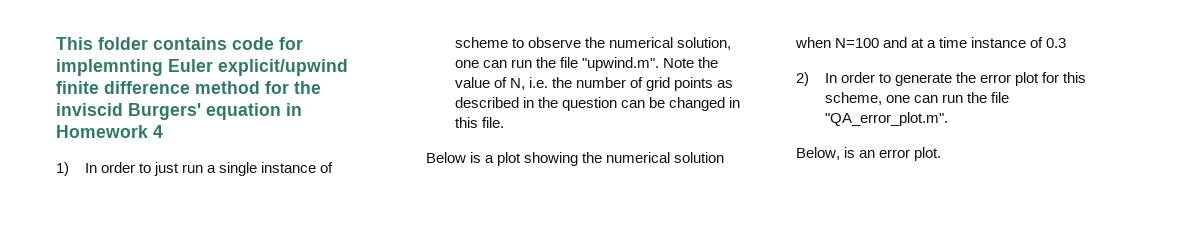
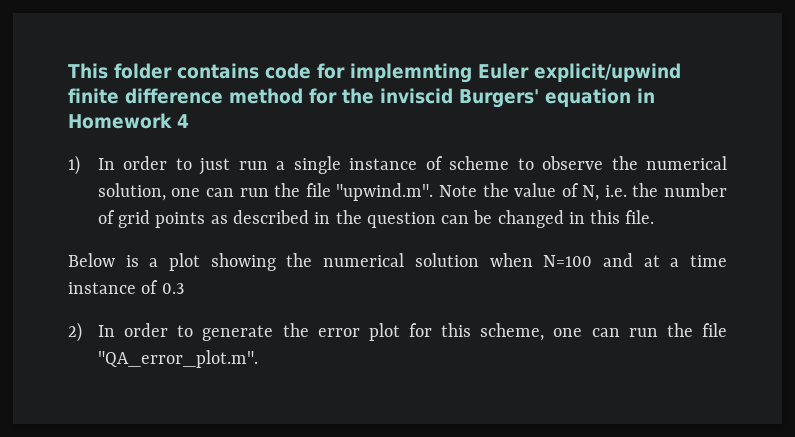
- Below, is an error plot.

